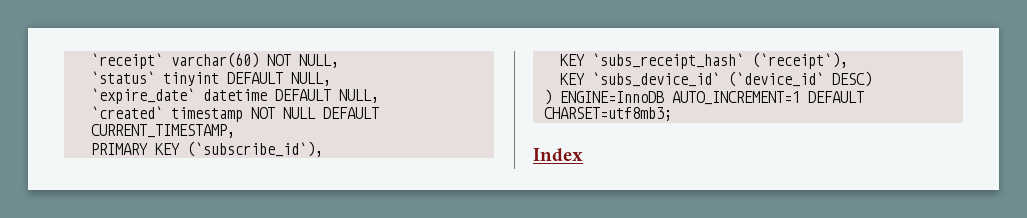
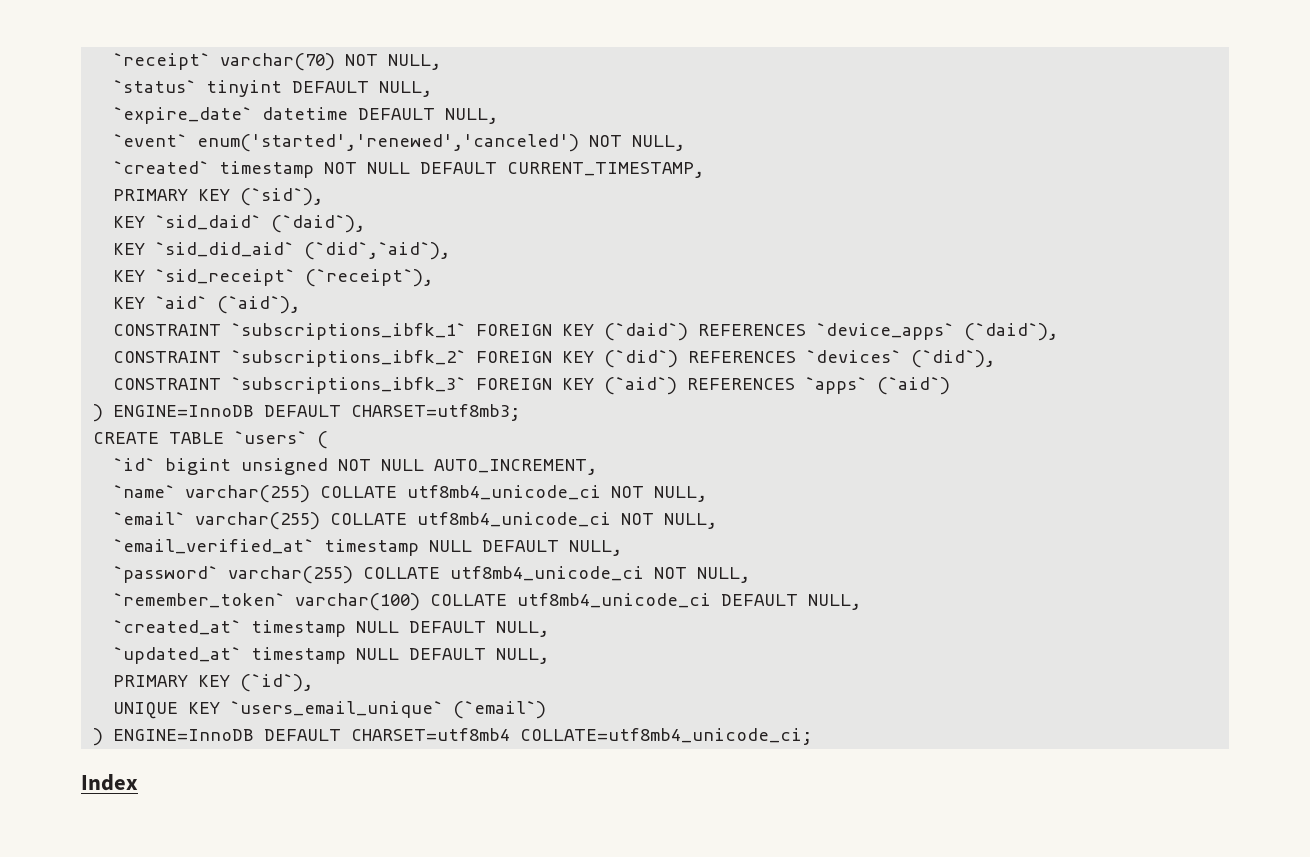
- `receipt` varchar(60) NOT NULL,
+ `receipt` varchar(70) NOT NULL,
+ `event` enum('started','renewed','canceled') NOT NULL,
- PRIMARY KEY (`subscribe_id`),
- KEY `subs_receipt_hash` (`receipt`),
- KEY `subs_device_id` (`device_id` DESC)
- ) ENGINE=InnoDB AUTO_INCREMENT=1 DEFAULT CHARSET=utf8mb3;
+ PRIMARY KEY (`sid`),
+ KEY `sid_daid` (`daid`),
+ KEY `sid_did_aid` (`did`,`aid`),
+ KEY `sid_receipt` (`receipt`),
+ KEY `aid` (`aid`),
+ CONSTRAINT `subscriptions_ibfk_1` FOREIGN KEY (`daid`) REFERENCES `device_apps` (`daid`),
+ CONSTRAINT `subscriptions_ibfk_2` FOREIGN KEY (`did`) REFERENCES `devices` (`did`),
+ CONSTRAINT `subscriptions_ibfk_3` FOREIGN KEY (`aid`) REFERENCES `apps` (`aid`)
+ ) ENGINE=InnoDB DEFAULT CHARSET=utf8mb3;
+ CREATE TABLE `users` (
+ `id` bigint unsigned NOT NULL AUTO_INCREMENT,
+ `name` varchar(255) COLLATE utf8mb4_unicode_ci NOT NULL,
+ `email` varchar(255) COLLATE utf8mb4_unicode_ci NOT NULL,
+ `email_verified_at` timestamp NULL DEFAULT NULL,
+ `password` varchar(255) COLLATE utf8mb4_unicode_ci NOT NULL,
+ `remember_token` varchar(100) COLLATE utf8mb4_unicode_ci DEFAULT NULL,
+ `created_at` timestamp NULL DEFAULT NULL,
+ `updated_at` timestamp NULL DEFAULT NULL,
+ PRIMARY KEY (`id`),
+ UNIQUE KEY `users_email_unique` (`email`)
+ ) ENGINE=InnoDB DEFAULT CHARSET=utf8mb4 COLLATE=utf8mb4_unicode_ci;

